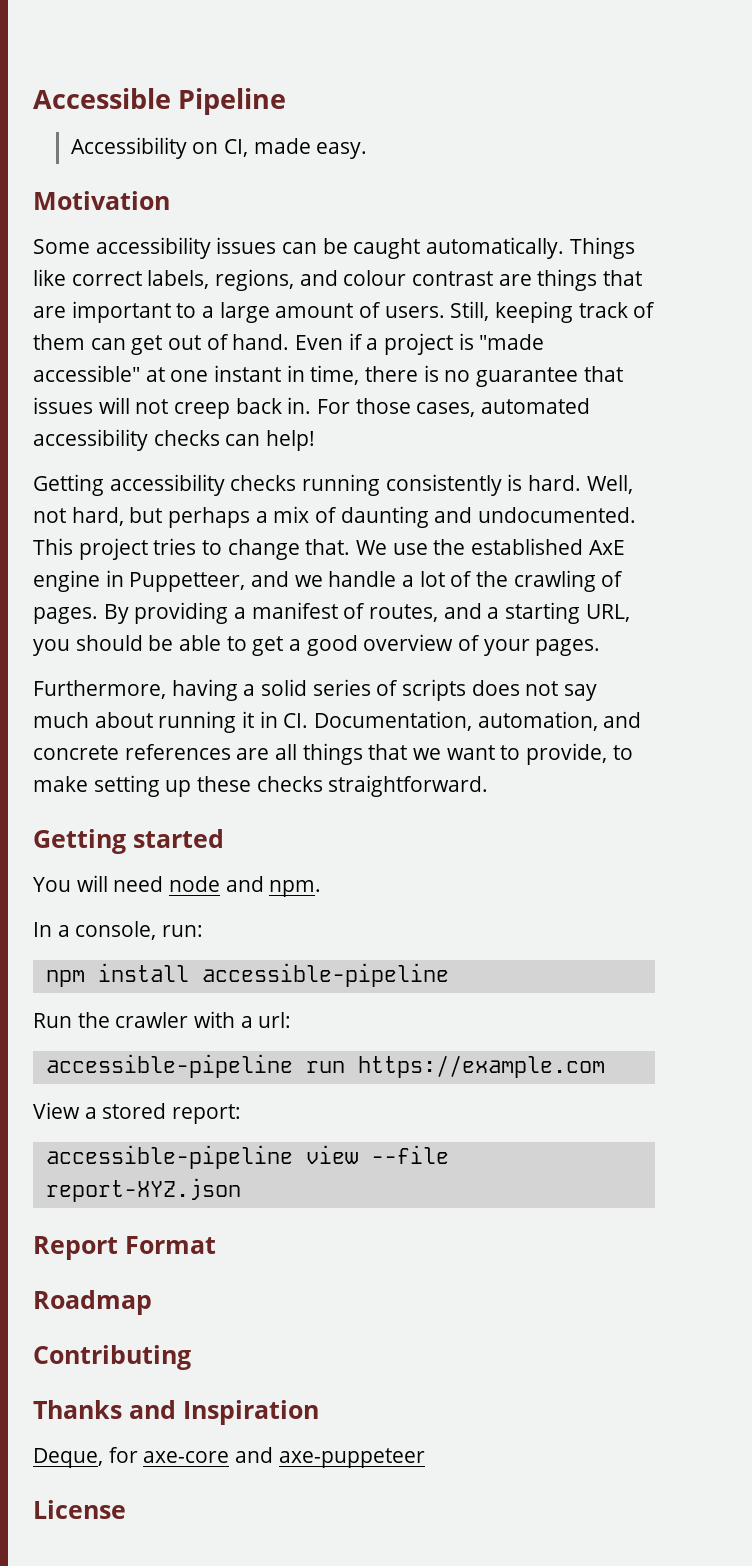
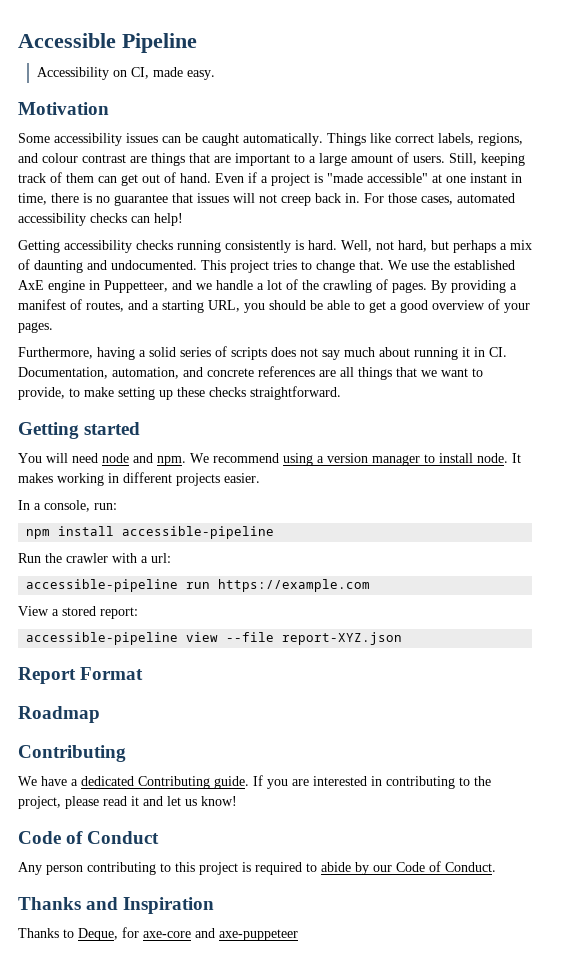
+ We recommend using a version manager to install node. It makes working in different projects easier.
+ We have a dedicated Contributing guide. If you are interested in contributing to the project, please read it and let us know!
+ Code of Conduct
+ Any person contributing to this project is required to abide by our Code of Conduct.
- Deque, for axe-core and axe-puppeteer
+ Thanks to Deque, for axe-core and axe-puppeteer
- License

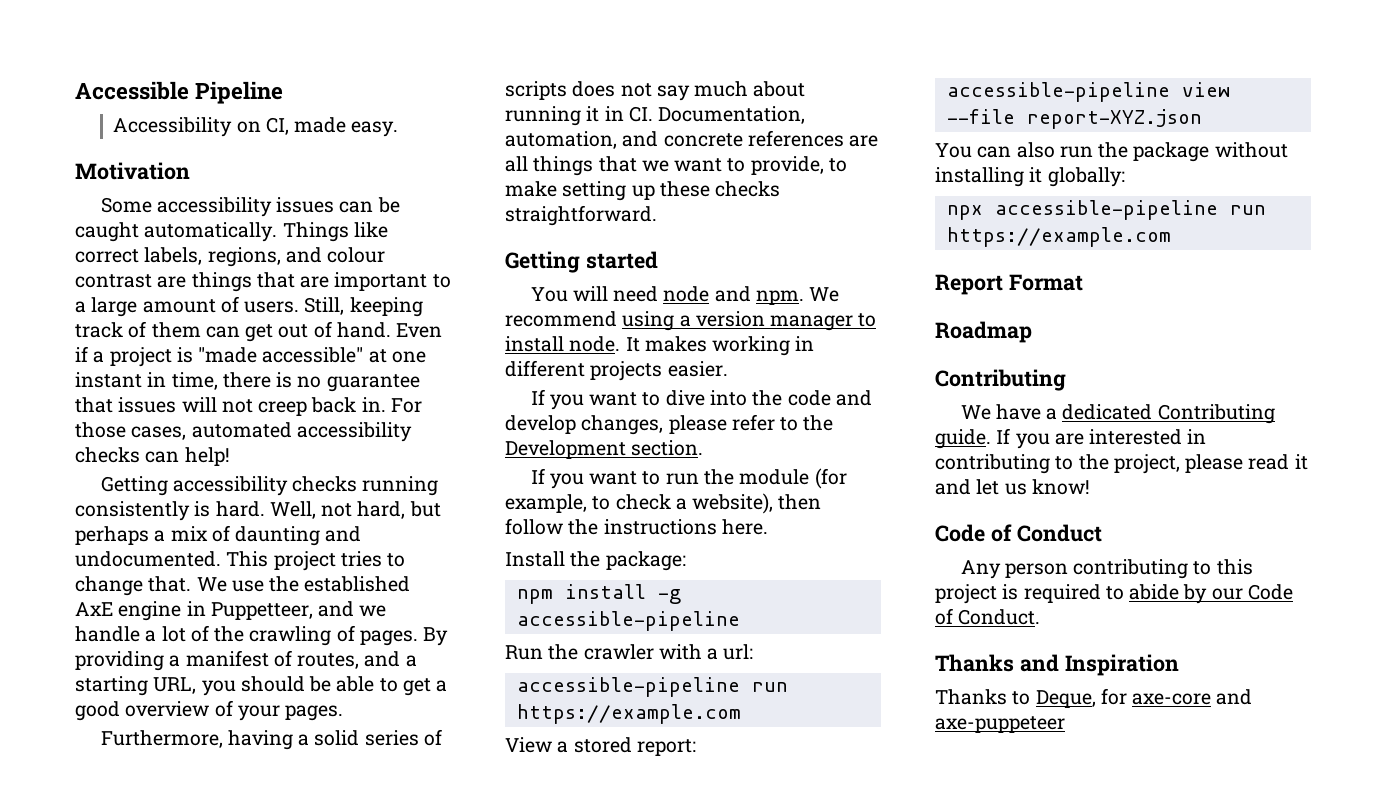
- In a console, run:
+ If you want to dive into the code and develop changes, please refer to the Development section.
+ If you want to run the module (for example, to check a website), then follow the instructions here.
+ Install the package:
- npm install accessible-pipeline
+ npm install -g accessible-pipeline
+ You can also run the package without installing it globally:
+ npx accessible-pipeline run https://example.com

